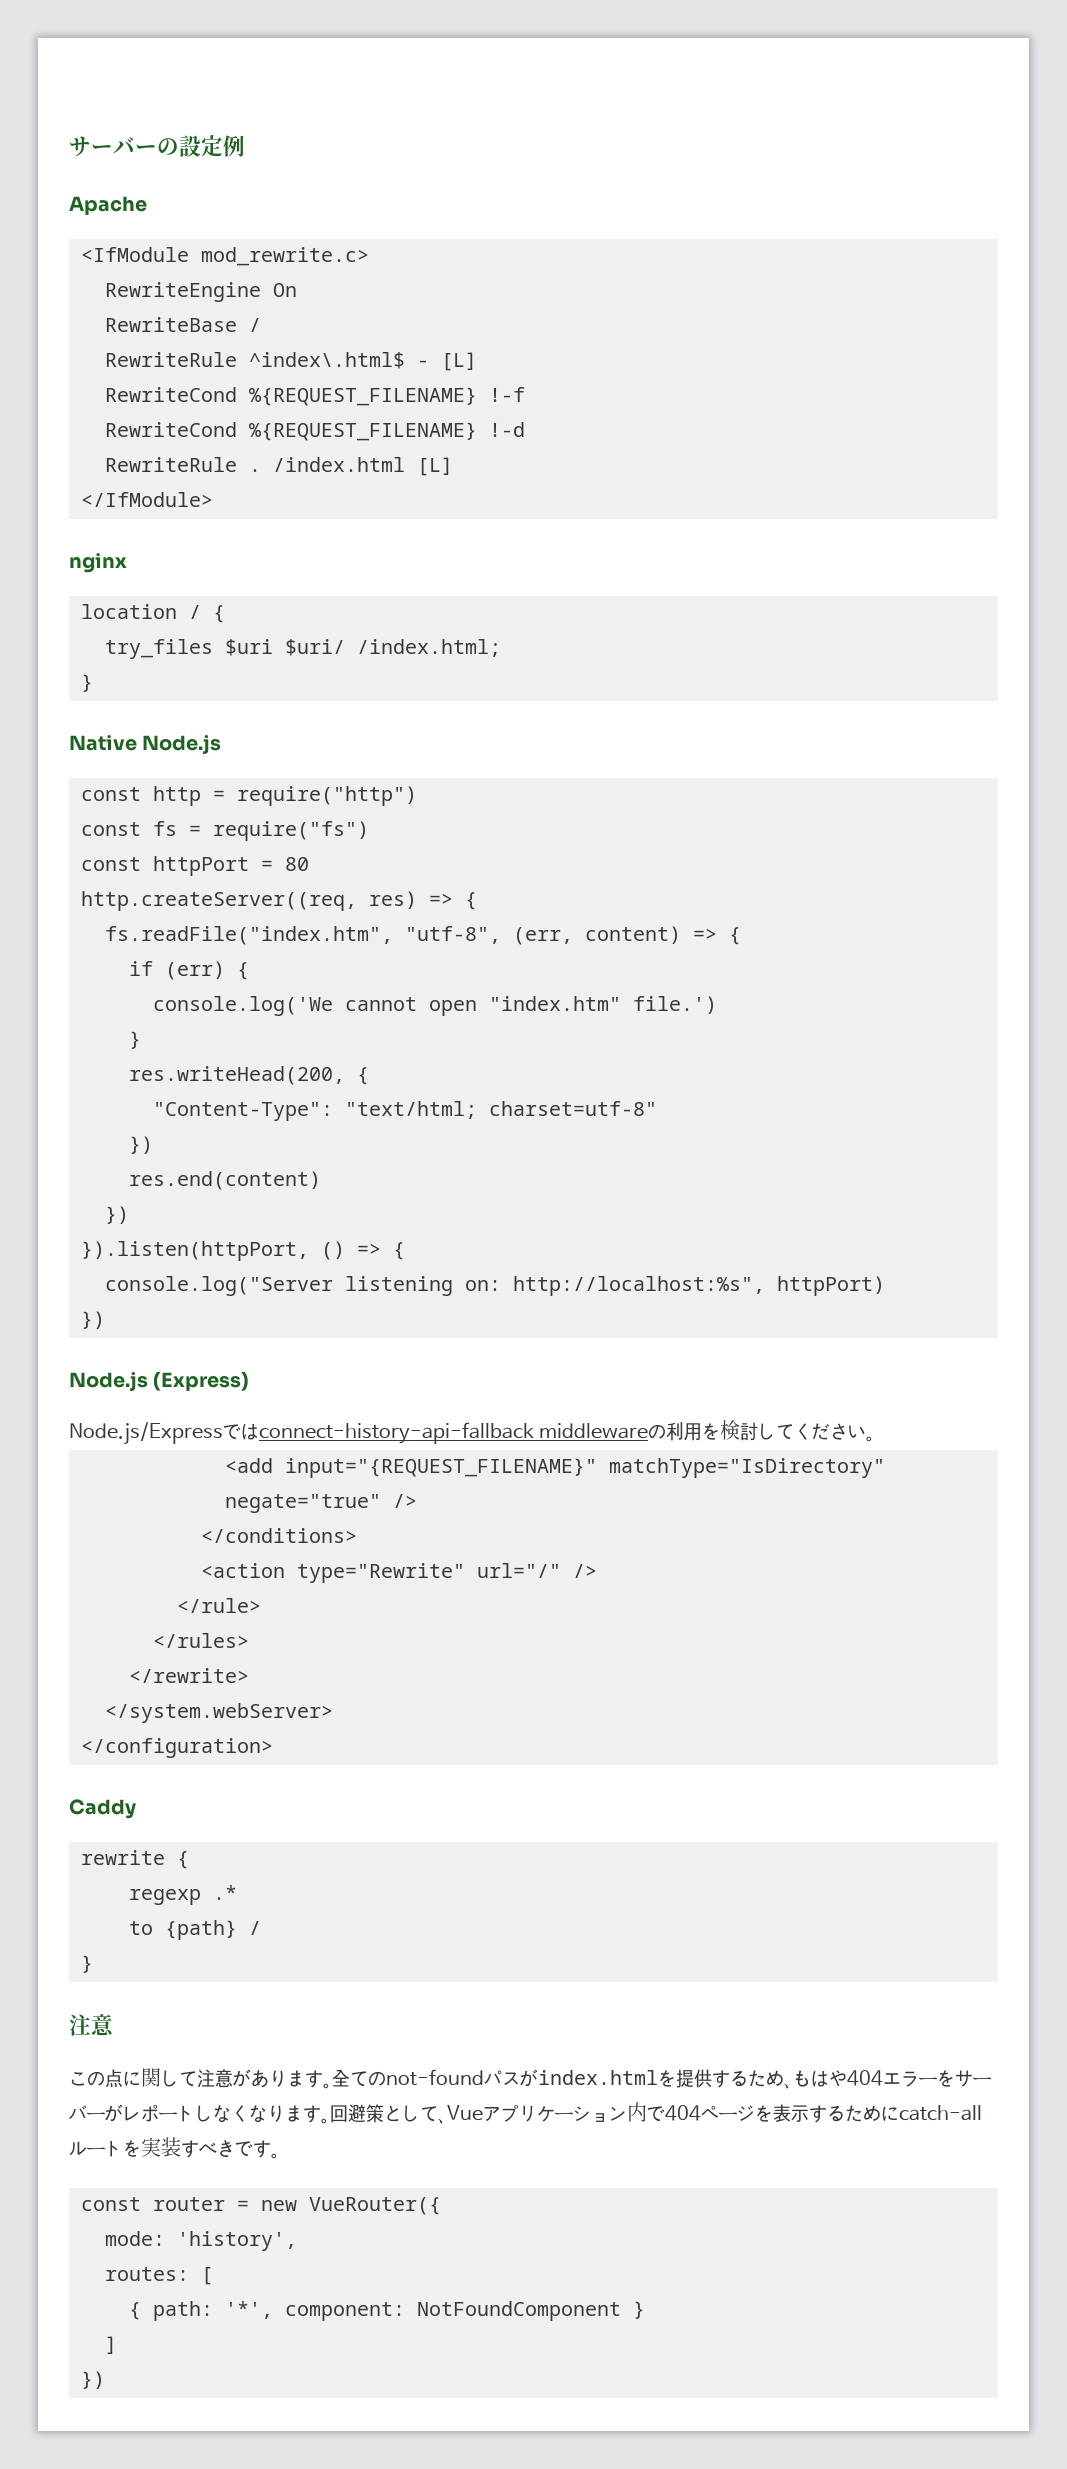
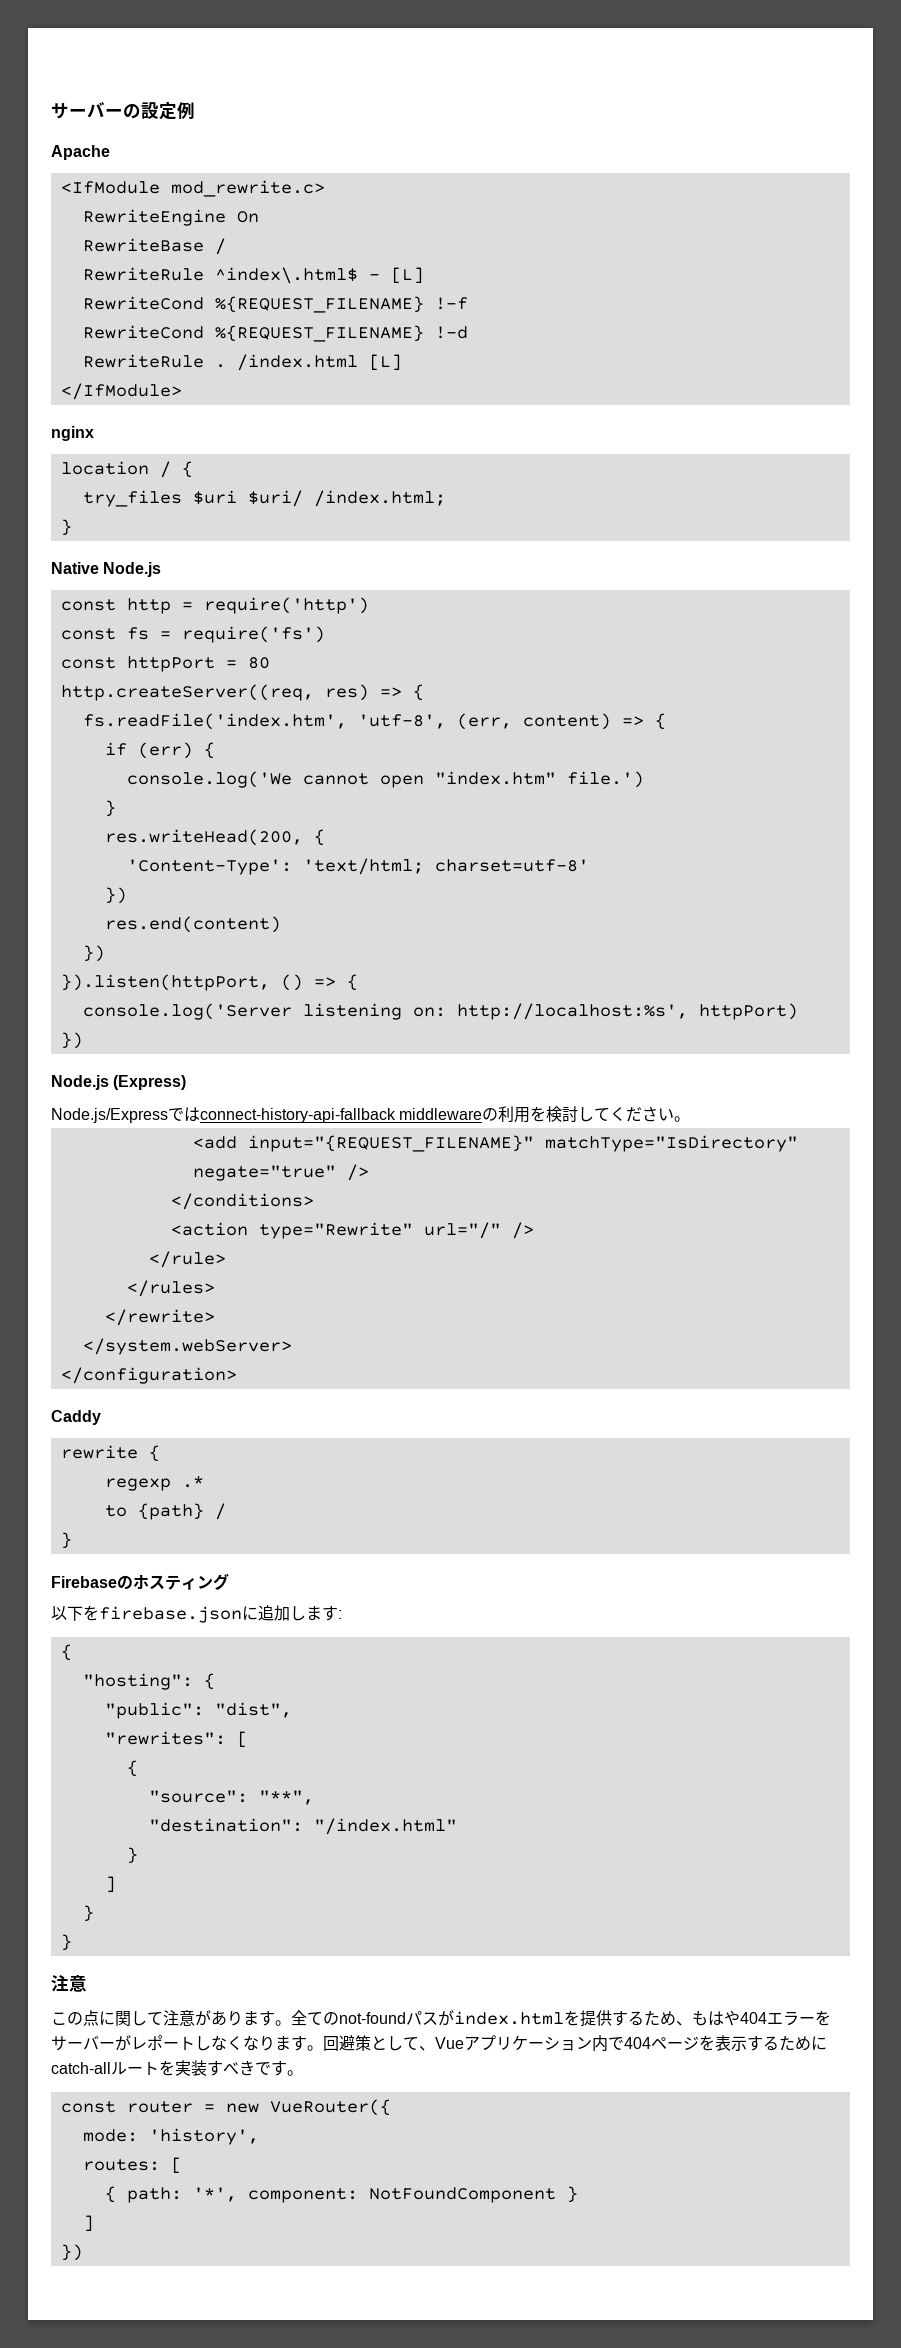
- const http = require("http")
+ const http = require('http')
- const fs = require("fs")
+ const fs = require('fs')
- fs.readFile("index.htm", "utf-8", (err, content) => {
+ fs.readFile('index.htm', 'utf-8', (err, content) => {
- "Content-Type": "text/html; charset=utf-8"
+ 'Content-Type': 'text/html; charset=utf-8'
- console.log("Server listening on: http://localhost:%s", httpPort)
+ console.log('Server listening on: http://localhost:%s', httpPort)
+ Firebaseのホスティング
+ 以下をfirebase.jsonに追加します:
+ {
+ "hosting": {
+ "public": "dist",
+ "rewrites": [
+ {
+ "source": "**",
+ "destination": "/index.html"
+ }
+ ]
+ }
+ }

